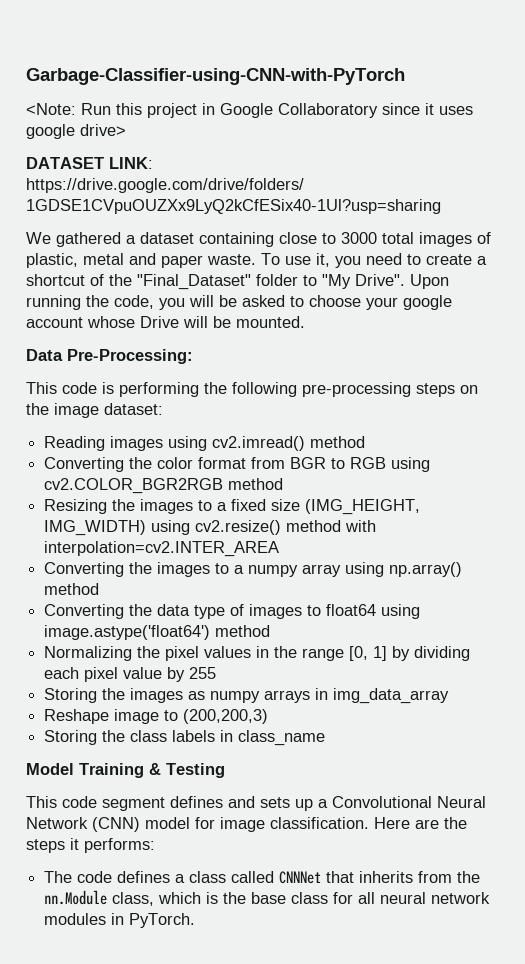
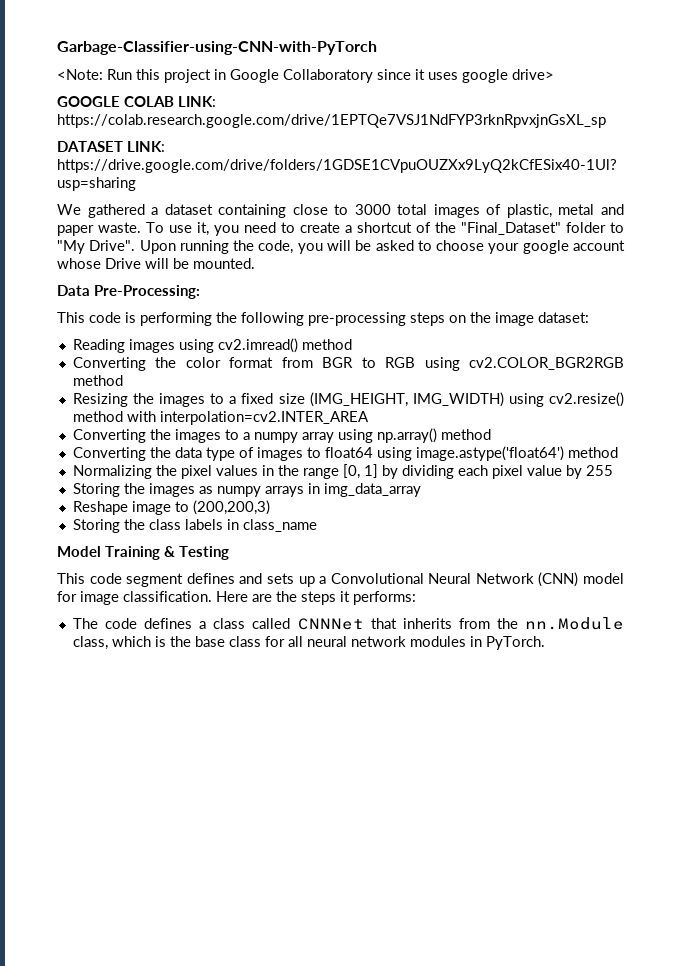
+ GOOGLE COLAB LINK: https://colab.research.google.com/drive/1EPTQe7VSJ1NdFYP3rknRpvxjnGsXL_sp

